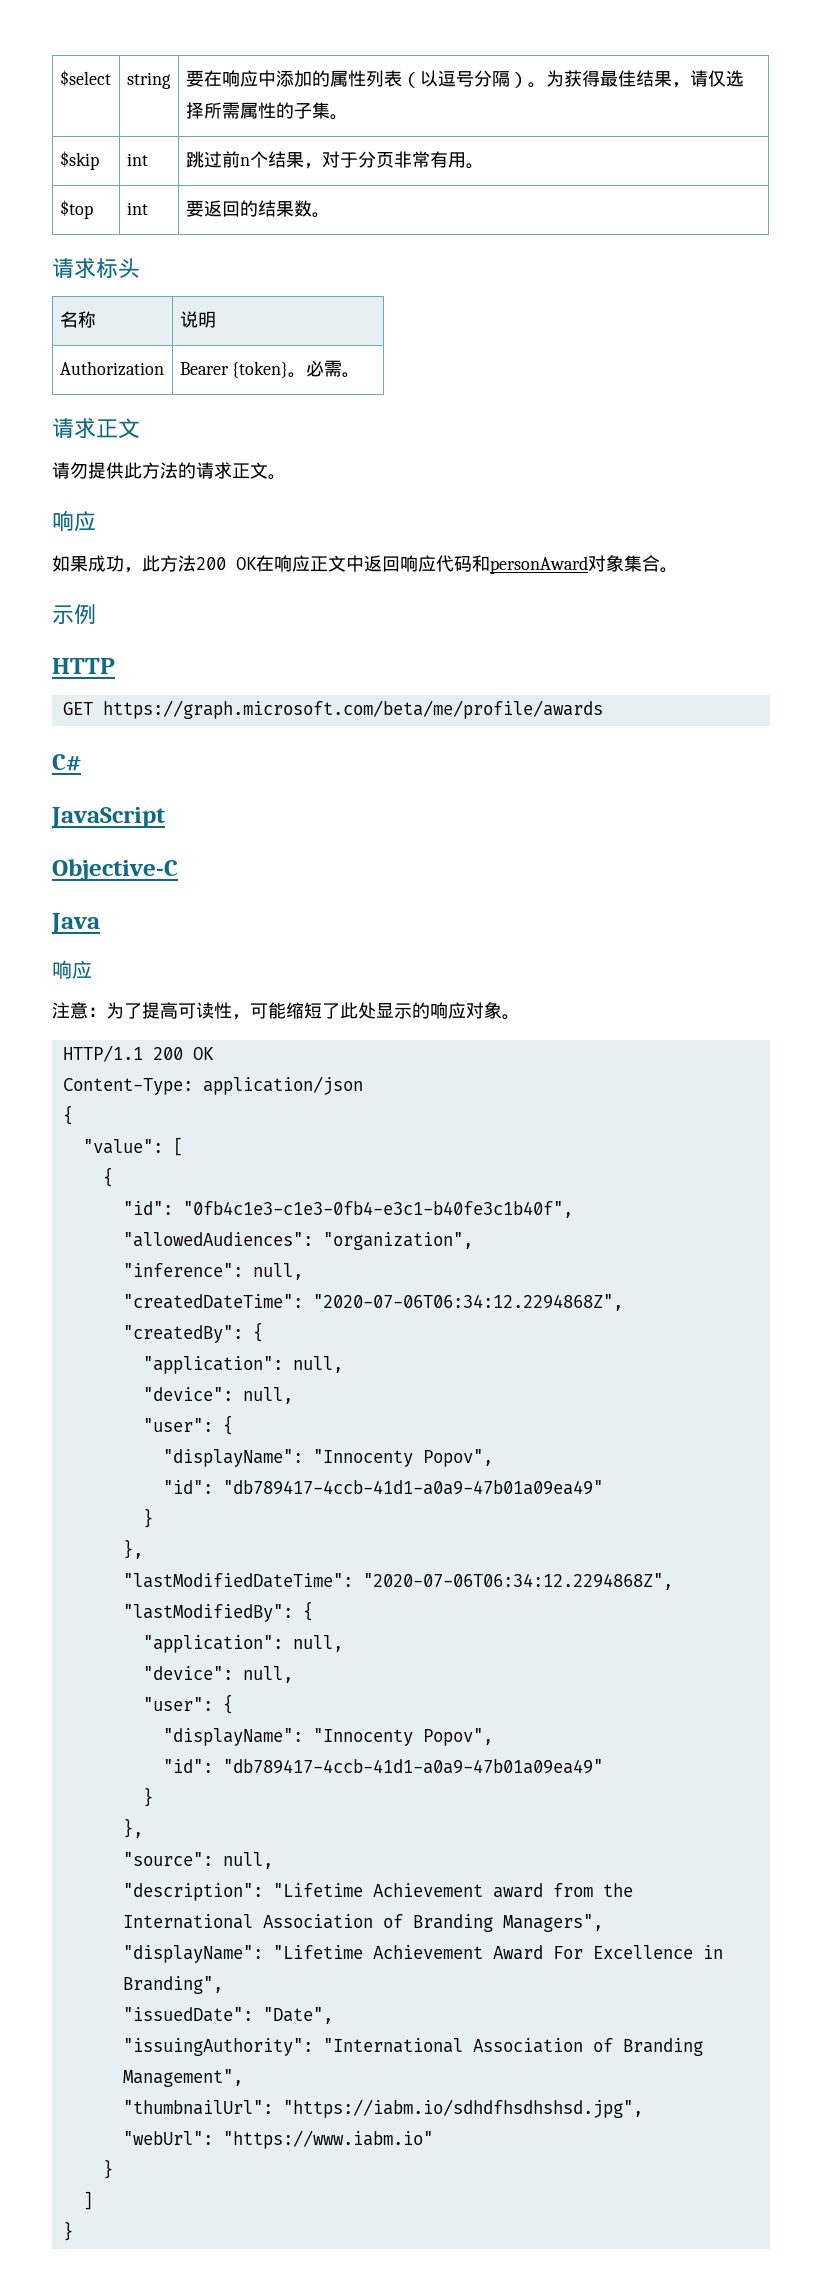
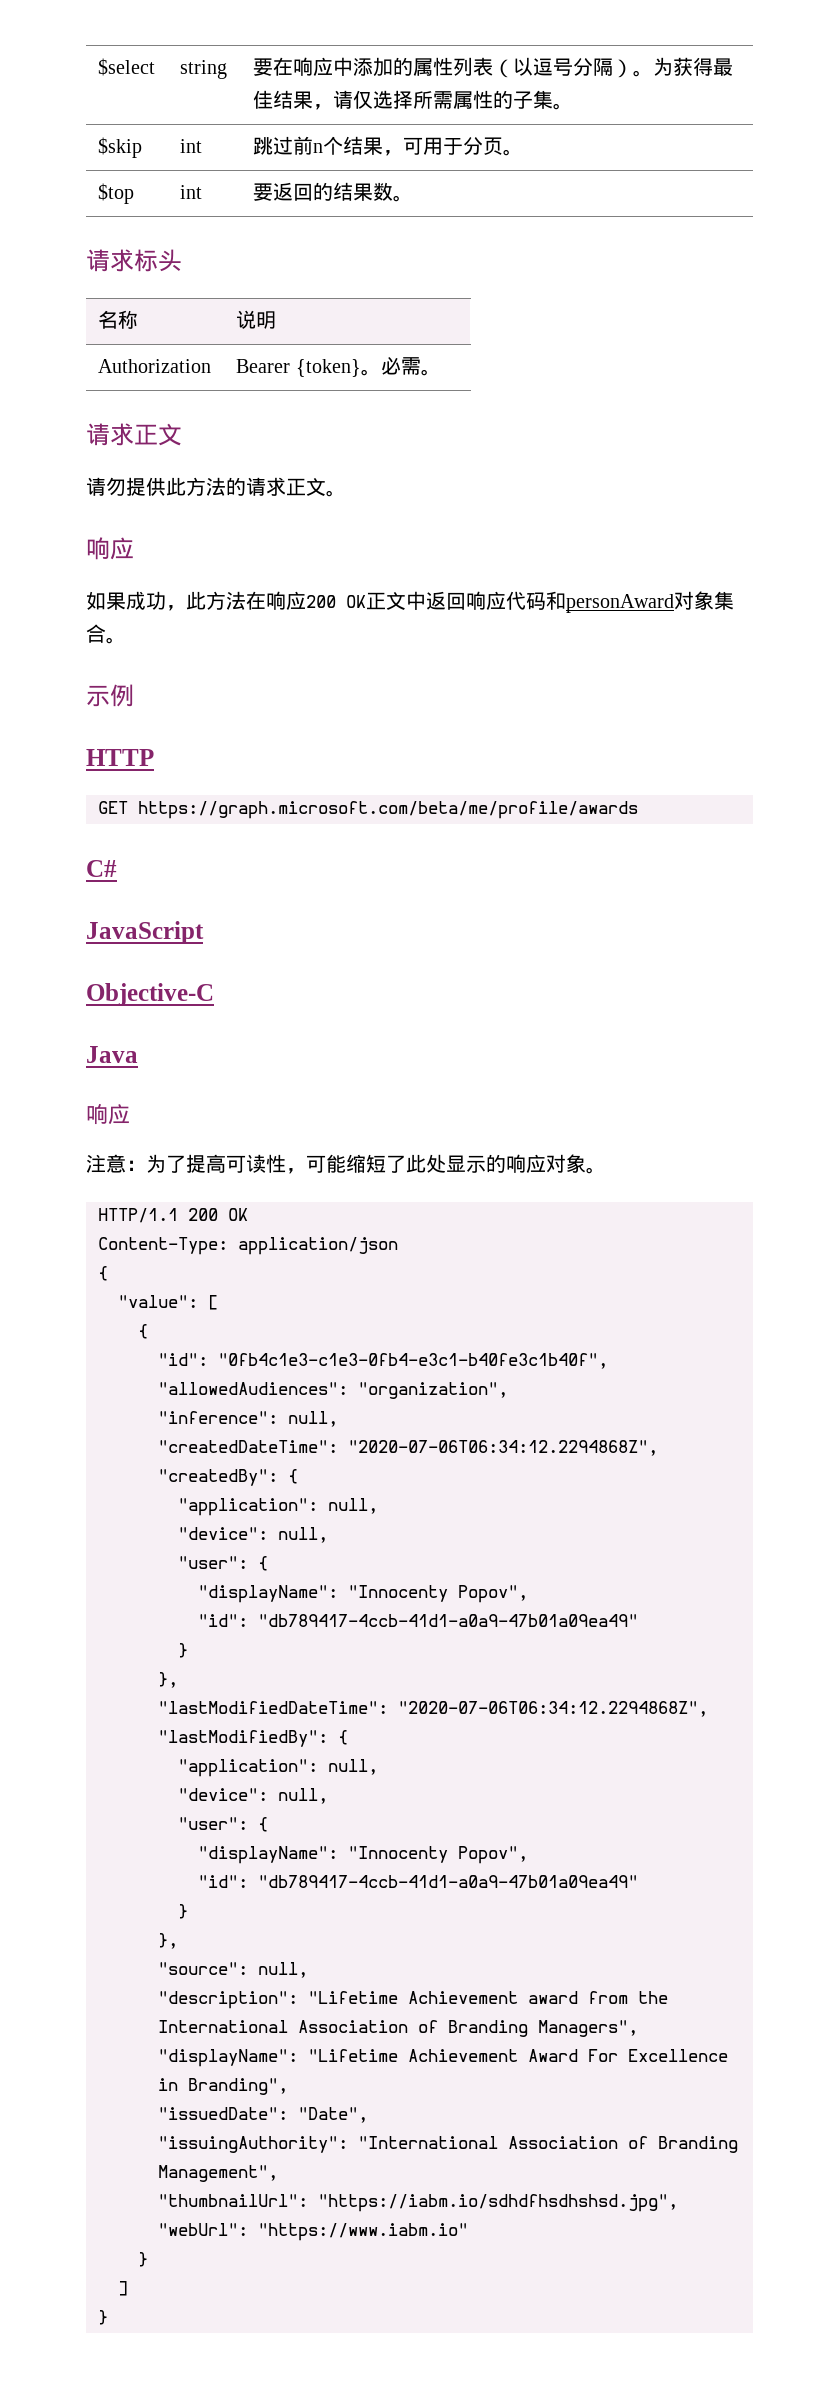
- $skip | int | 跳过前n个结果，对于分页非常有用。
+ $skip | int | 跳过前n个结果，可用于分页。
- 如果成功，此方法200 OK在响应正文中返回响应代码和personAward对象集合。
+ 如果成功，此方法在响应200 OK正文中返回响应代码和personAward对象集合。

